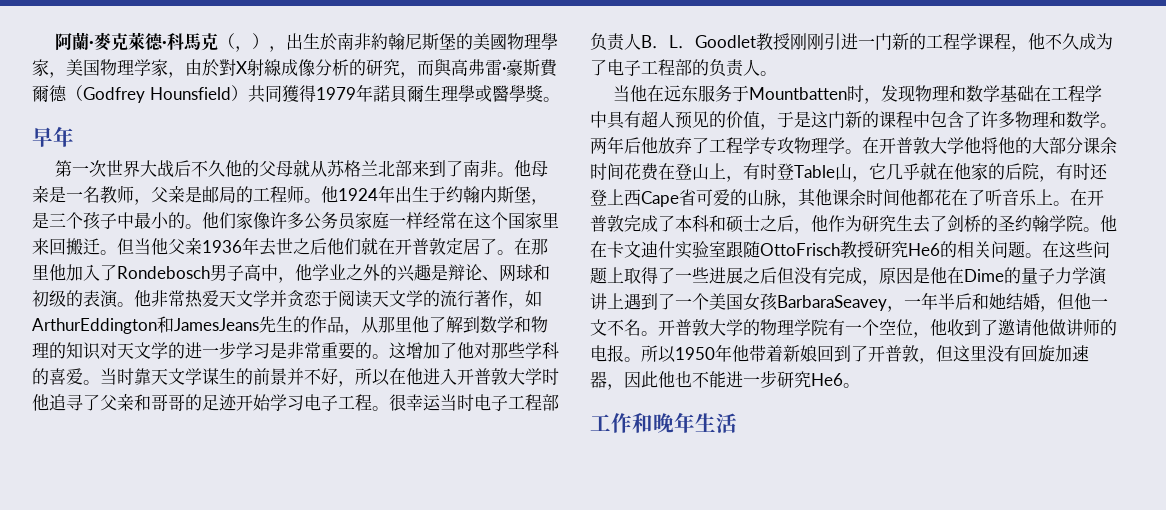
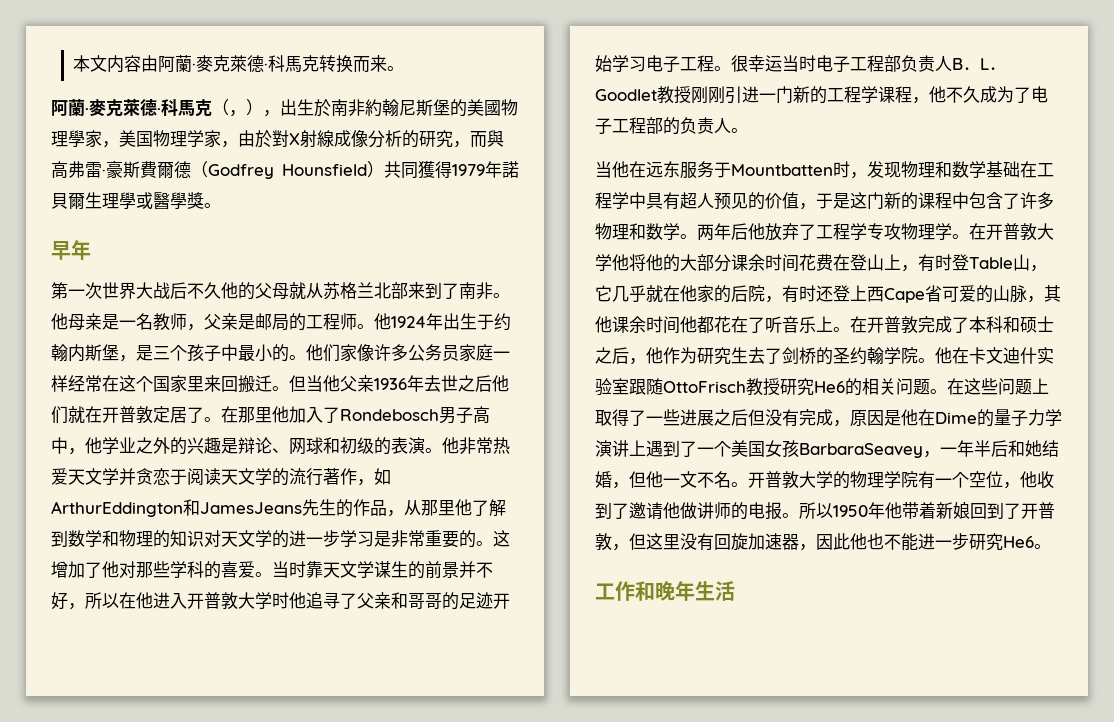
+ 本文内容由阿蘭·麥克萊德·科馬克转换而来。

